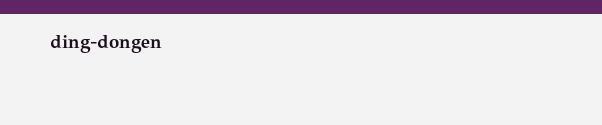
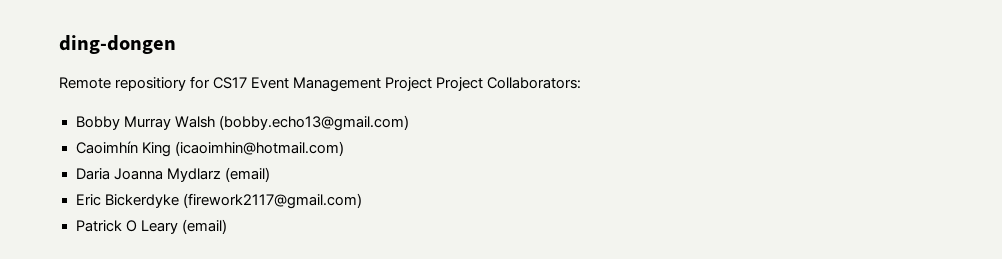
+ Remote repositiory for CS17 Event Management Project Project Collaborators:
+ Bobby Murray Walsh (bobby.echo13@gmail.com)
+ Caoimhín King (icaoimhin@hotmail.com)
+ Daria Joanna Mydlarz (email)
+ Eric Bickerdyke (firework2117@gmail.com)
+ Patrick O Leary (email)

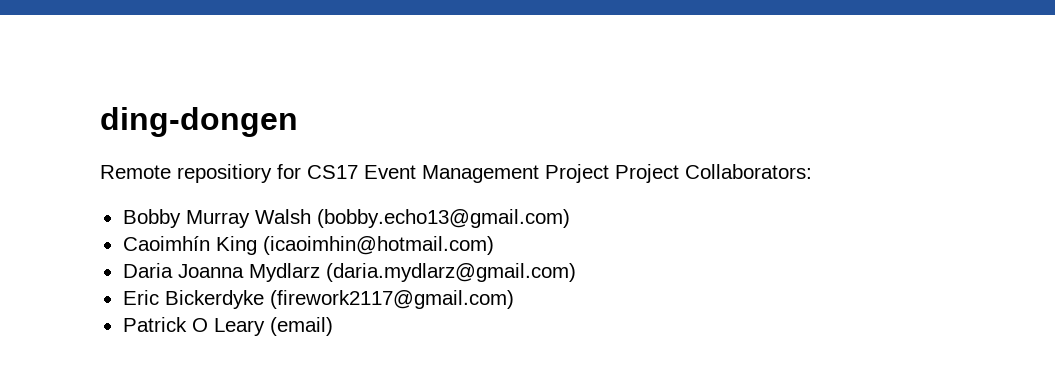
- Daria Joanna Mydlarz (email)
+ Daria Joanna Mydlarz (daria.mydlarz@gmail.com)

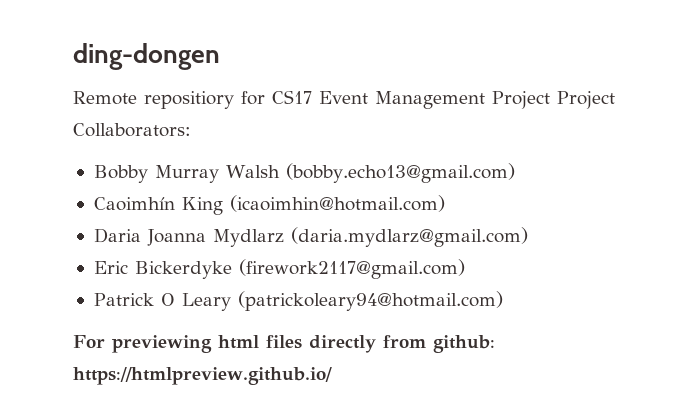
- Patrick O Leary (email)
+ Patrick O Leary (patrickoleary94@hotmail.com)
+ For previewing html files directly from github: https://htmlpreview.github.io/

